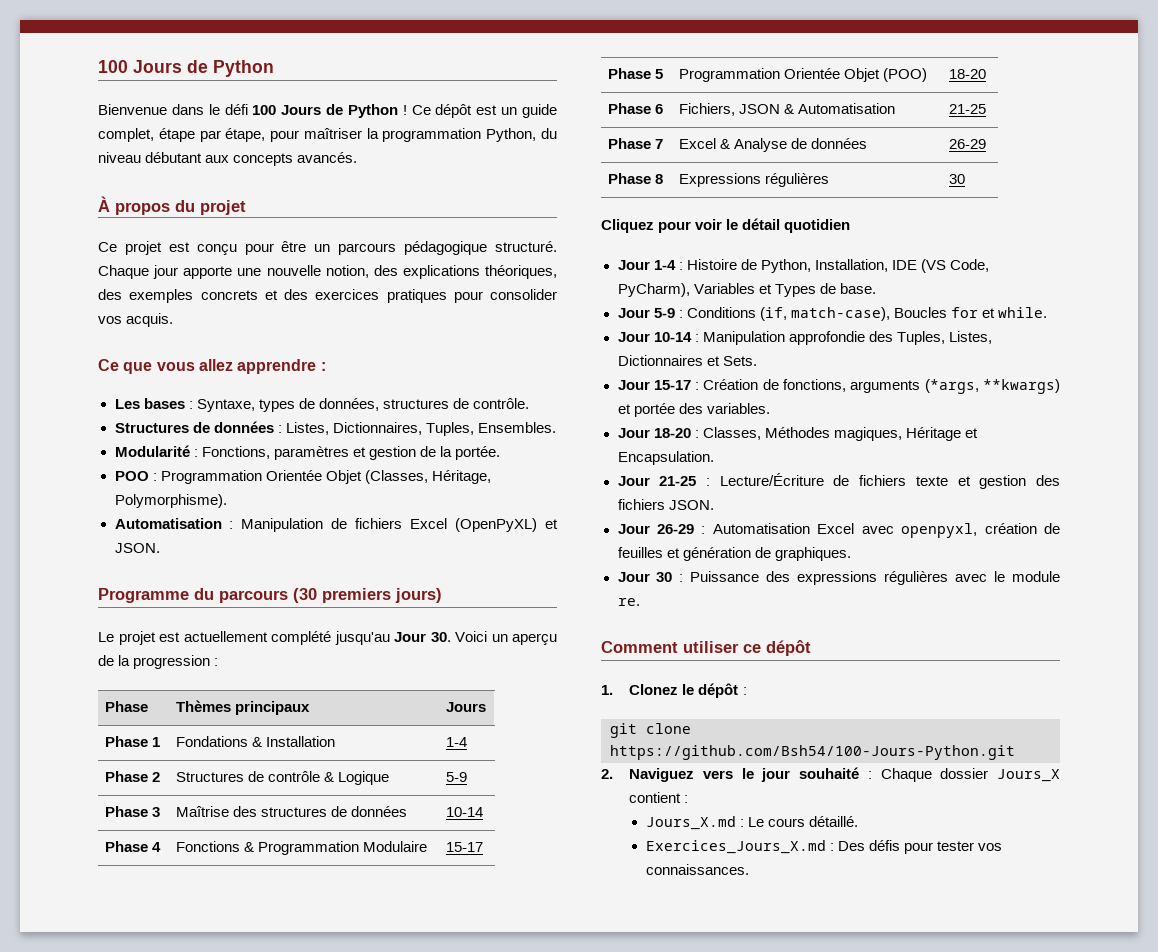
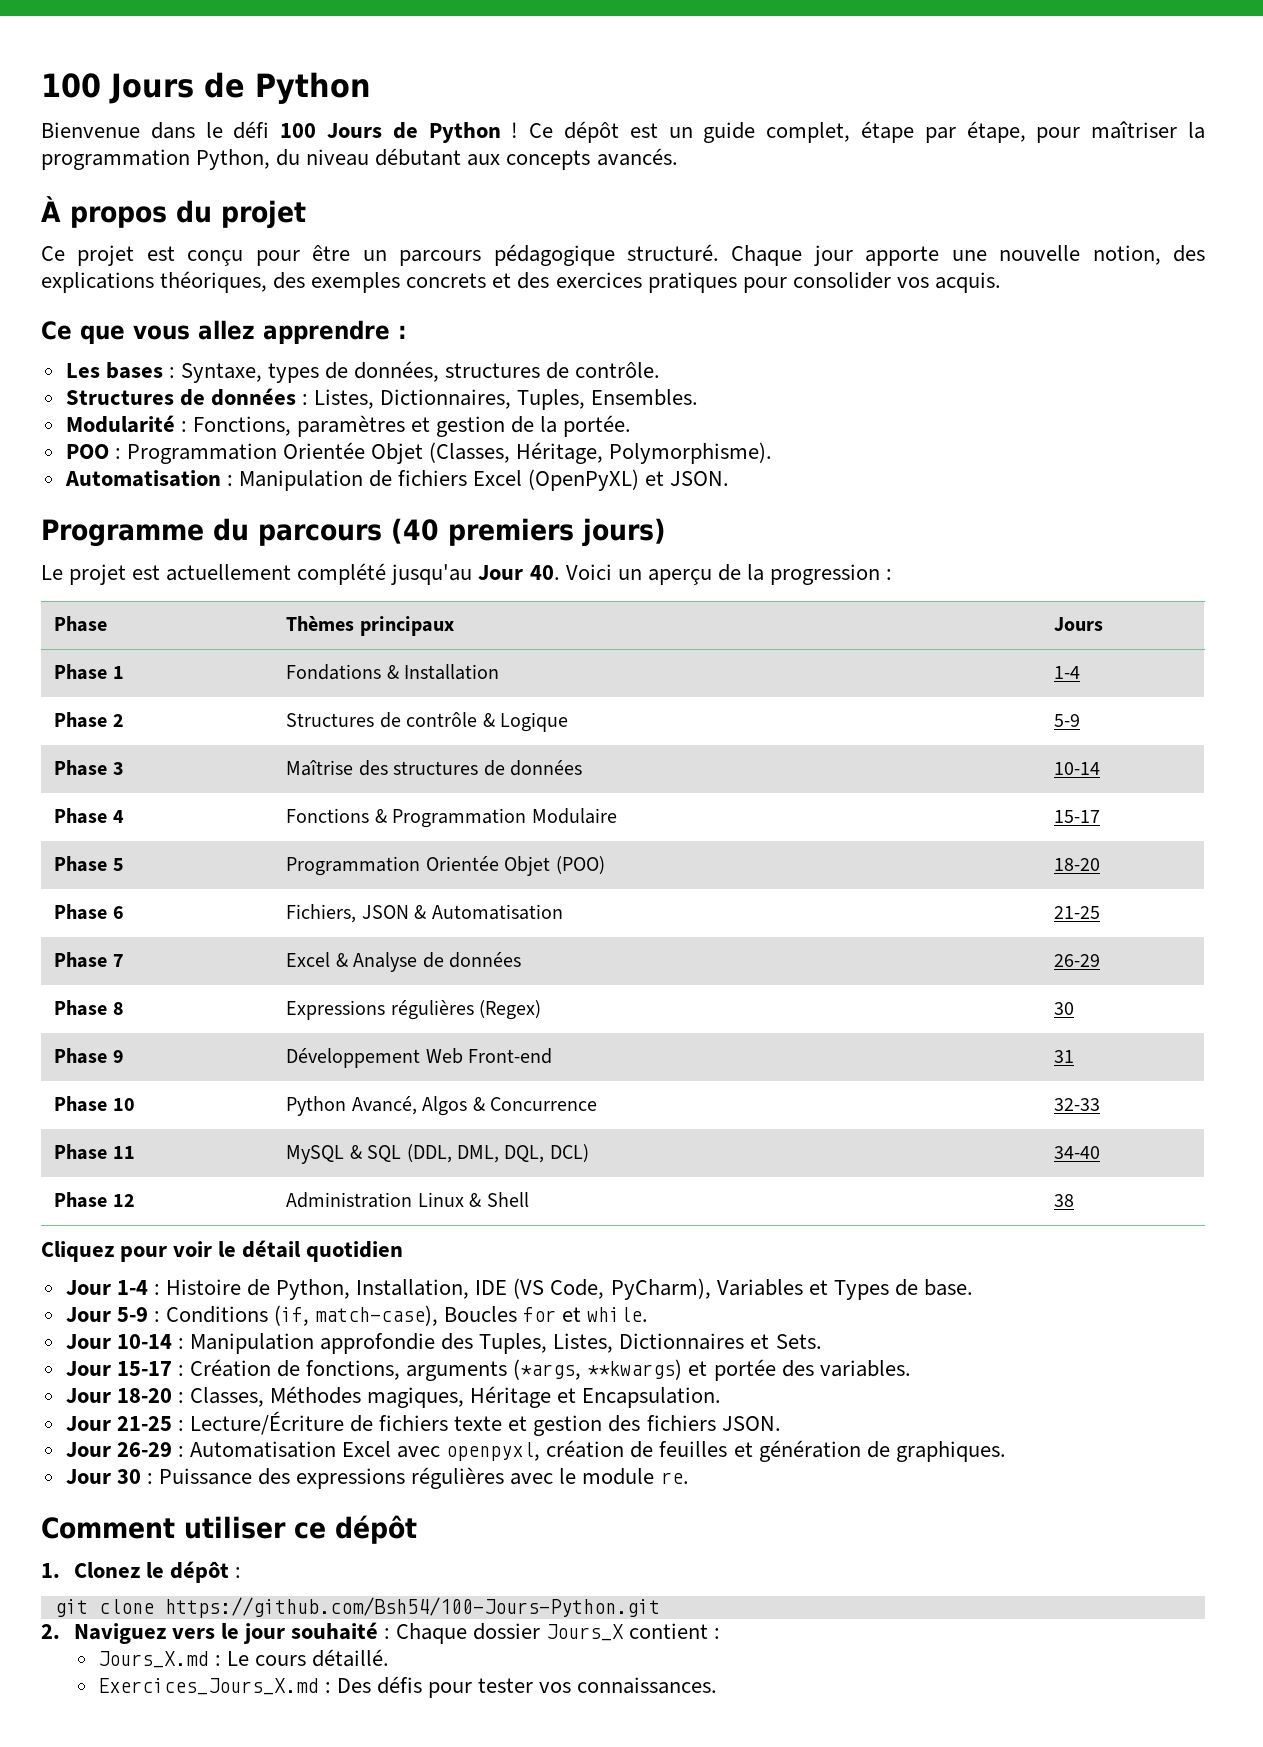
- Programme du parcours (30 premiers jours)
+ Programme du parcours (40 premiers jours)
- Le projet est actuellement complété jusqu'au Jour 30. Voici un aperçu de la progression :
+ Le projet est actuellement complété jusqu'au Jour 40. Voici un aperçu de la progression :
- Phase 8 | Expressions régulières | 30
+ Phase 8 | Expressions régulières (Regex) | 30
+ Phase 9 | Développement Web Front-end | 31
+ Phase 10 | Python Avancé, Algos & Concurrence | 32-33
+ Phase 11 | MySQL & SQL (DDL, DML, DQL, DCL) | 34-40
+ Phase 12 | Administration Linux & Shell | 38

